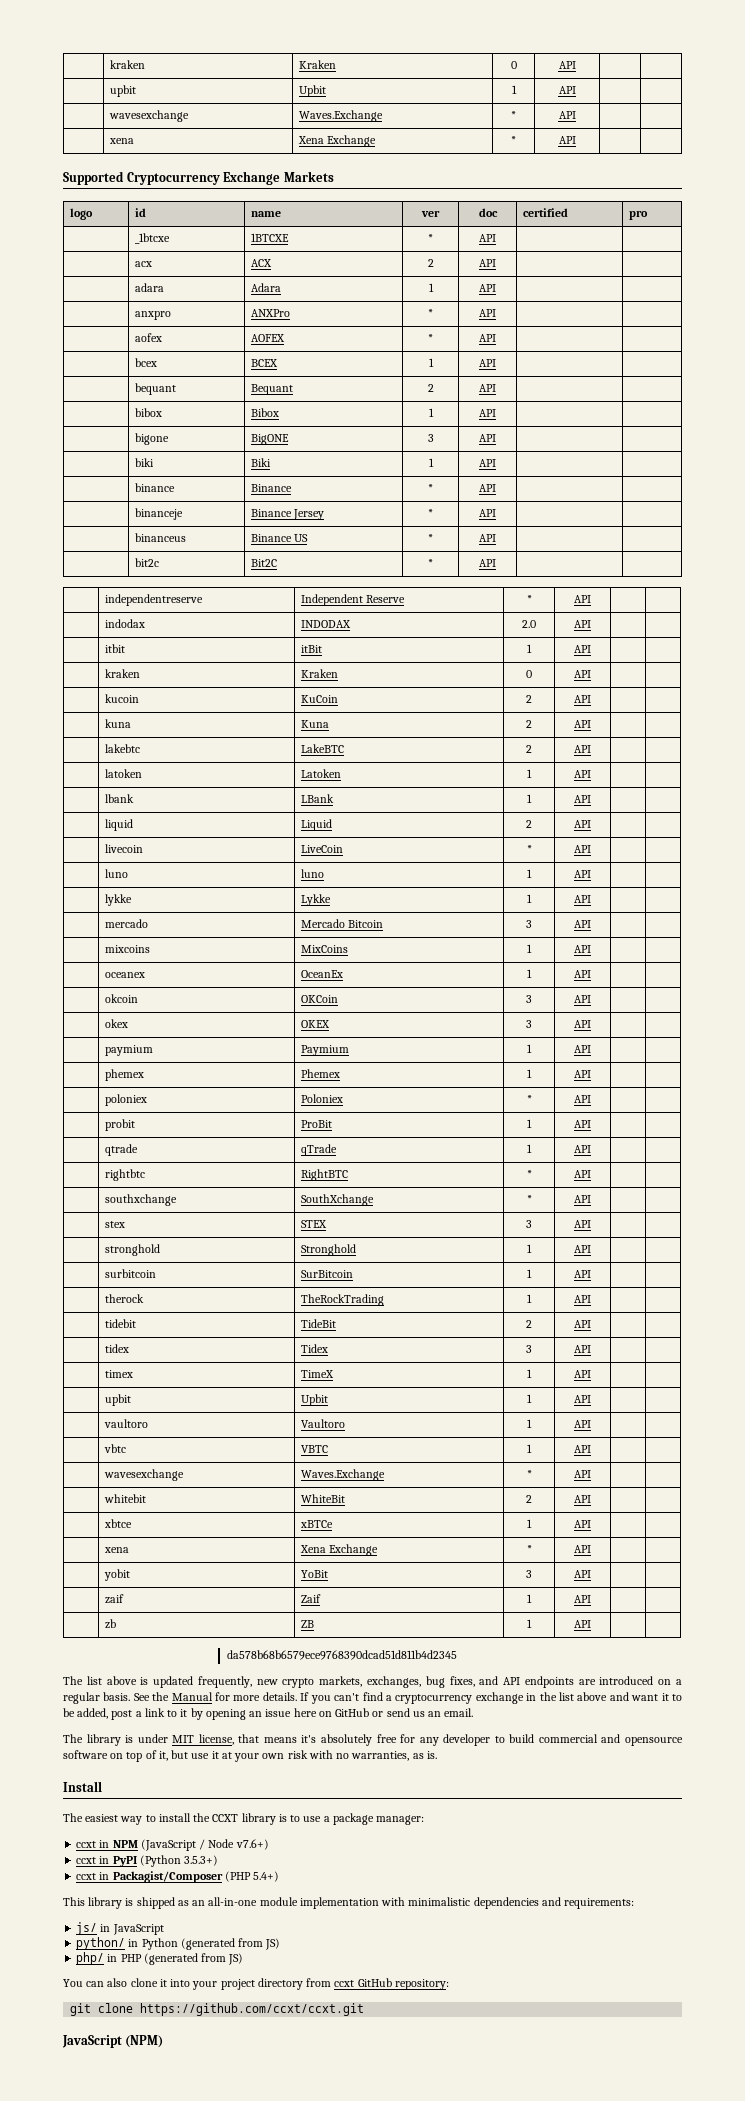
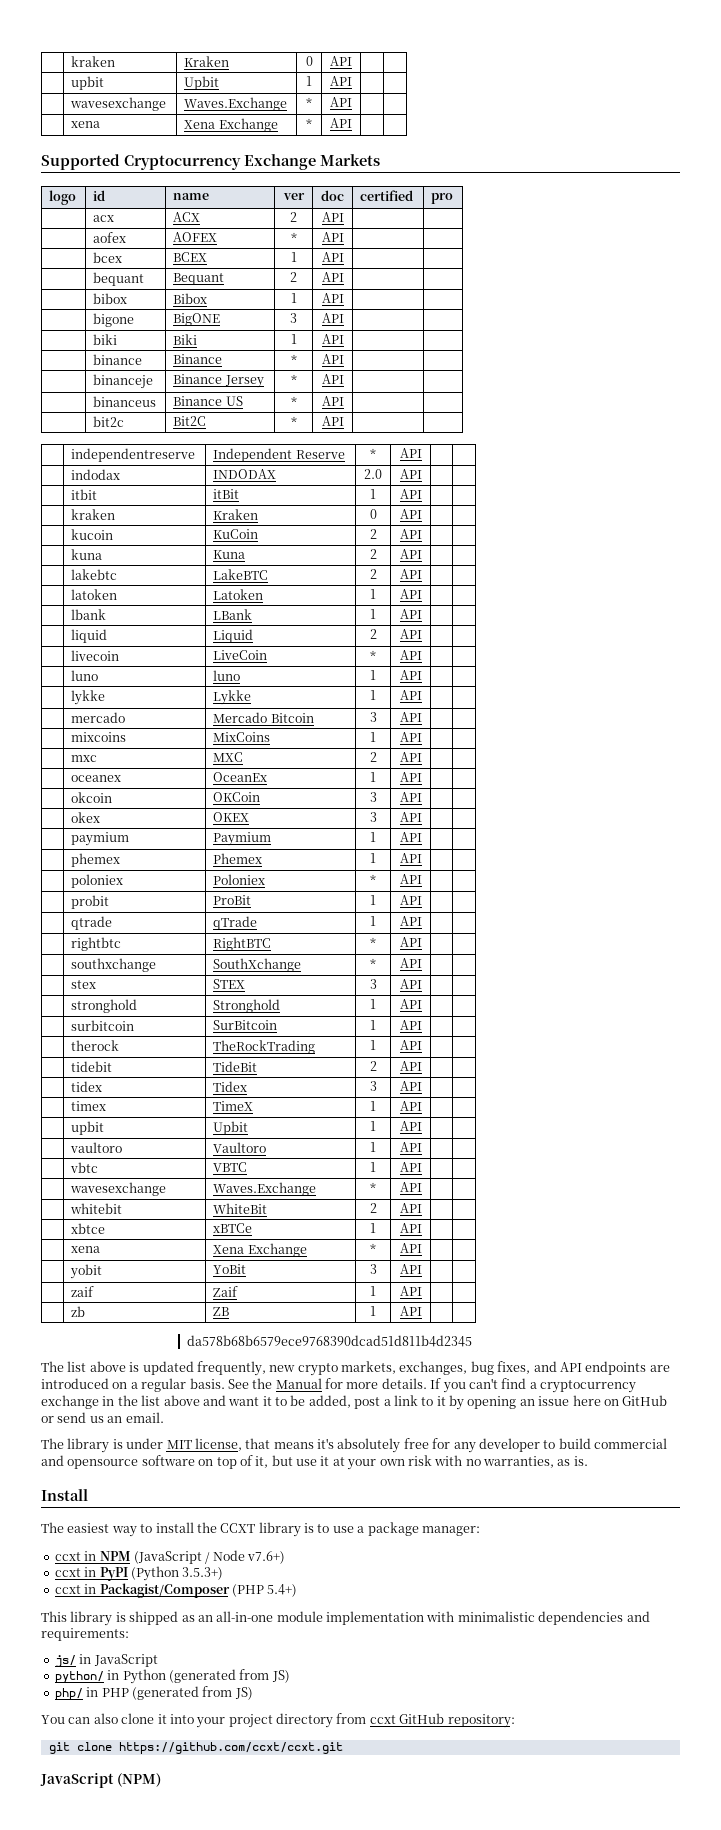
- | _1btcxe | 1BTCXE | * | API | |
- | adara | Adara | 1 | API | |
- | anxpro | ANXPro | * | API | |
+ | mxc | MXC | 2 | API | |

